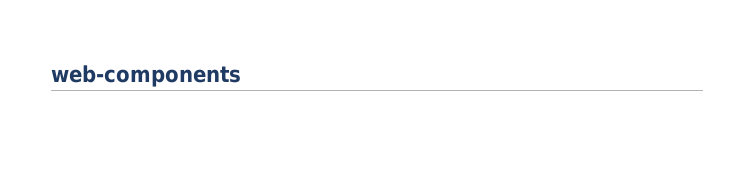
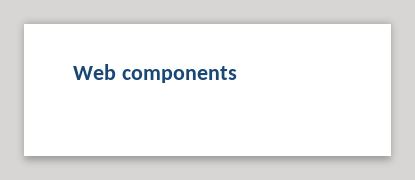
- web-components
+ Web components

